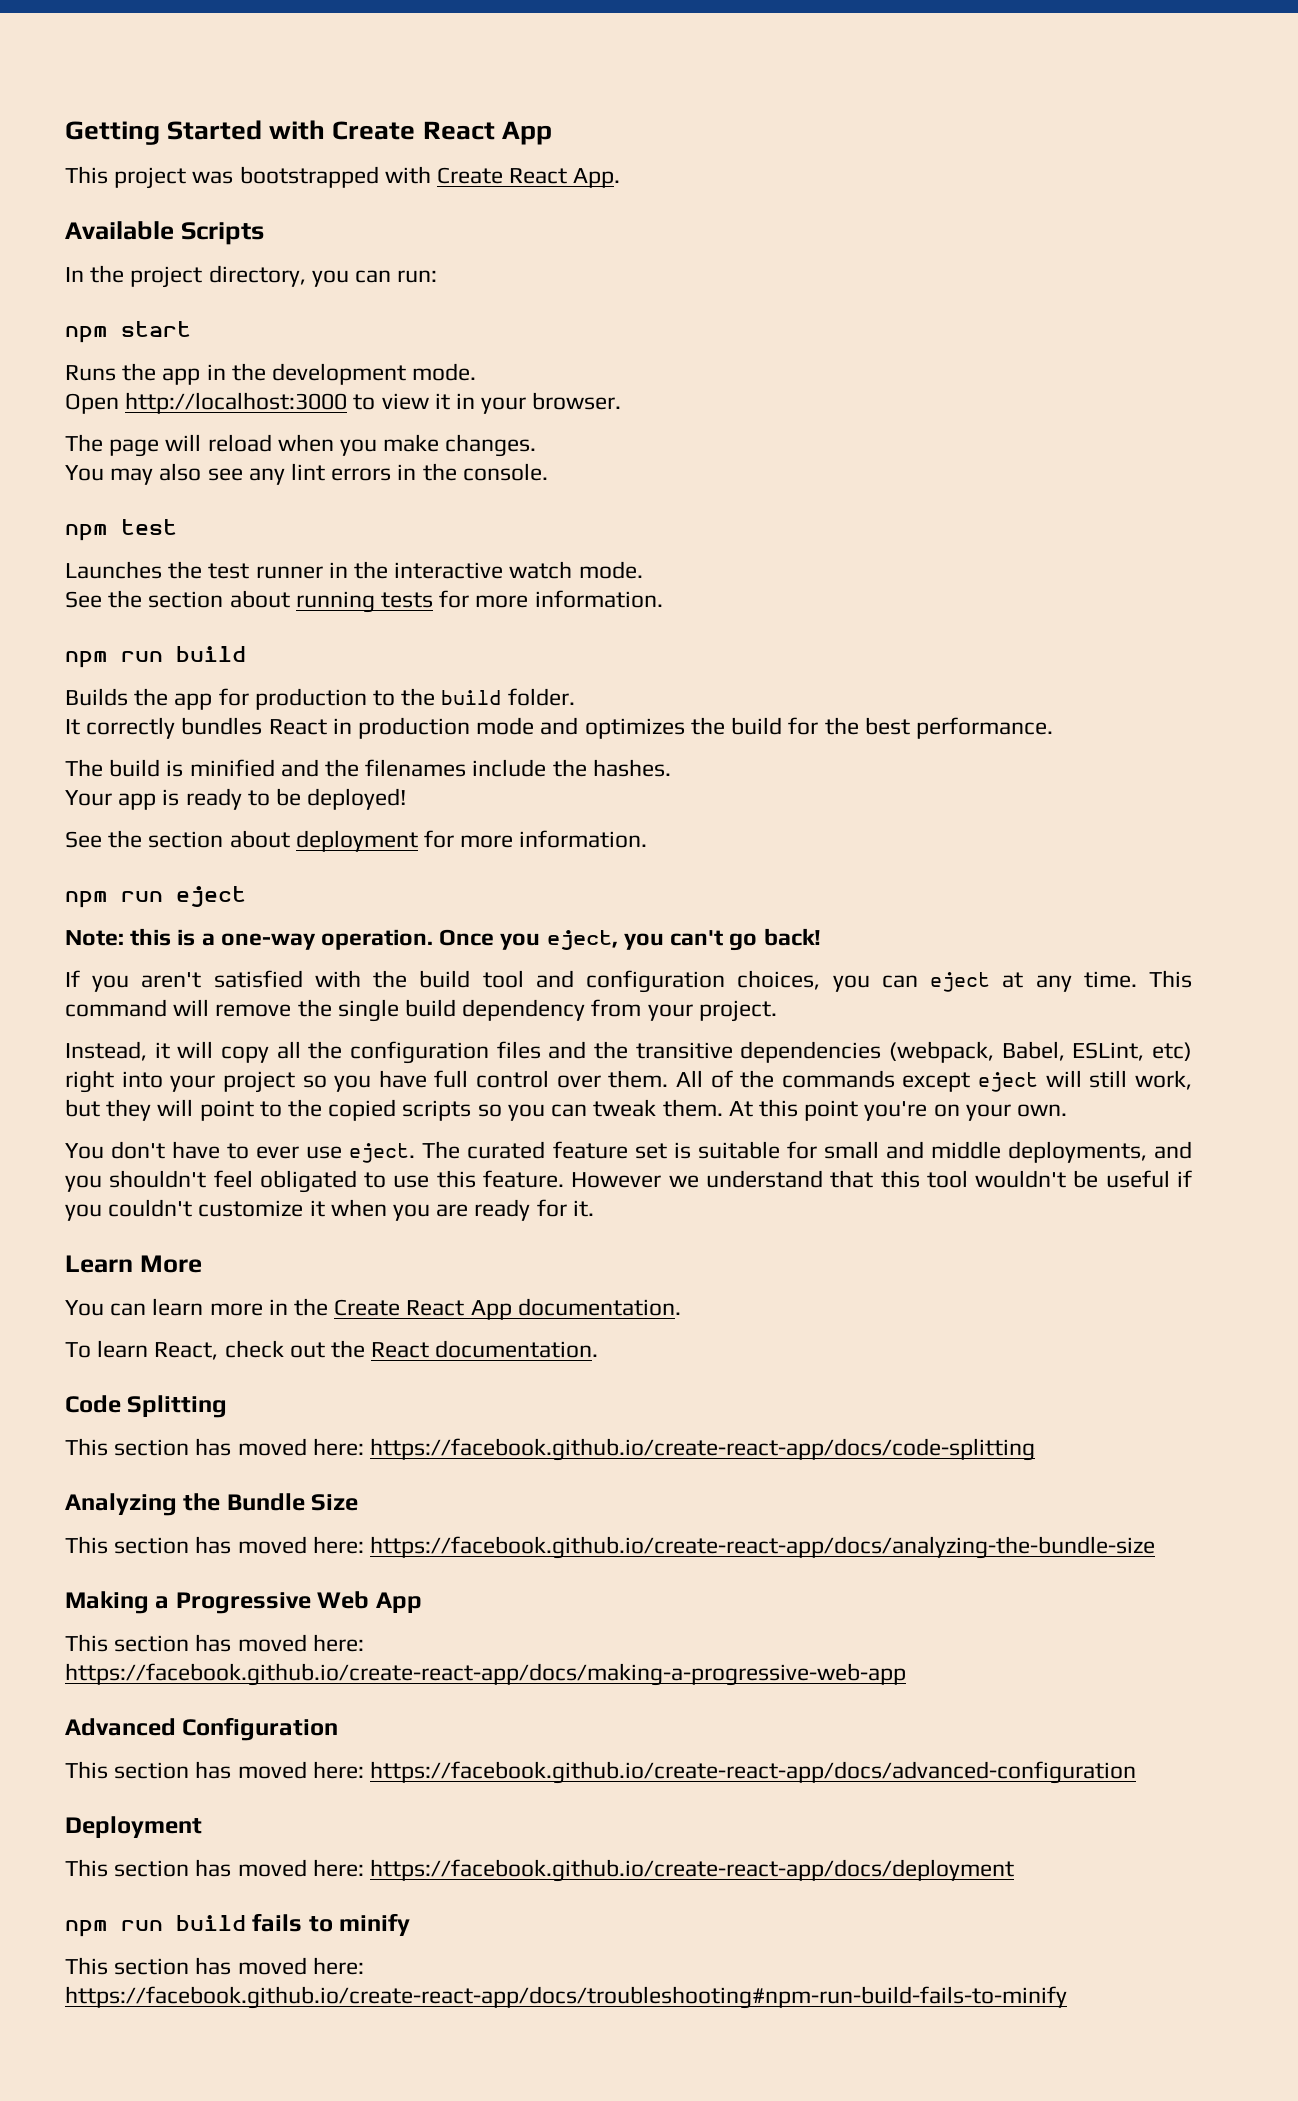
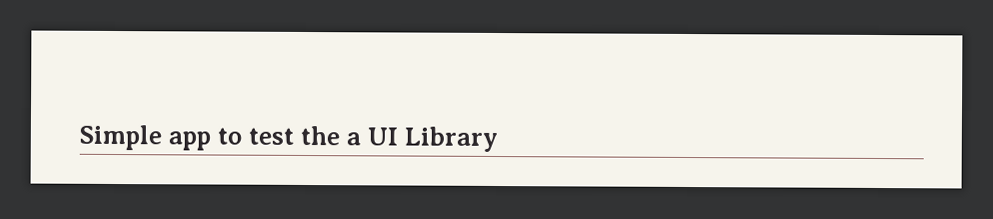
- Getting Started with Create React App
- This project was bootstrapped with Create React App.
- Available Scripts
- In the project directory, you can run:
- npm start
- Runs the app in the development mode.
- Open http://localhost:3000 to view it in your browser.
- The page will reload when you make changes.
- You may also see any lint errors in the console.
- npm test
- Launches the test runner in the interactive watch mode.
- See the section about running tests for more information.
- npm run build
- Builds the app for production to the build folder.
- It correctly bundles React in production mode and optimizes the build for the best performance.
- The build is minified and the filenames include the hashes.
- Your app is ready to be deployed!
- See the section about deployment for more information.
- npm run eject
- Note: this is a one-way operation. Once you eject, you can't go back!
- If you aren't satisfied with the build tool and configuration choices, you can eject at any time. This command will remove the single build dependency from your project.
- Instead, it will copy all the configuration files and the transitive dependencies (webpack, Babel, ESLint, etc) right into your project so you have full control over them. All of the commands except eject will still work, but they will point to the copied scripts so you can tweak them. At this point you're on your own.
- You don't have to ever use eject. The curated feature set is suitable for small and middle deployments, and you shouldn't feel obligated to use this feature. However we understand that this tool wouldn't be useful if you couldn't customize it when you are ready for it.
- Learn More
- You can learn more in the Create React App documentation.
- To learn React, check out the React documentation.
- Code Splitting
- This section has moved here: https://facebook.github.io/create-react-app/docs/code-splitting
- Analyzing the Bundle Size
- This section has moved here: https://facebook.github.io/create-react-app/docs/analyzing-the-bundle-size
- Making a Progressive Web App
- This section has moved here: https://facebook.github.io/create-react-app/docs/making-a-progressive-web-app
- Advanced Configuration
- This section has moved here: https://facebook.github.io/create-react-app/docs/advanced-configuration
- Deployment
- This section has moved here: https://facebook.github.io/create-react-app/docs/deployment
- npm run build fails to minify
- This section has moved here: https://facebook.github.io/create-react-app/docs/troubleshooting#npm-run-build-fails-to-minify
+ Simple app to test the a UI Library

